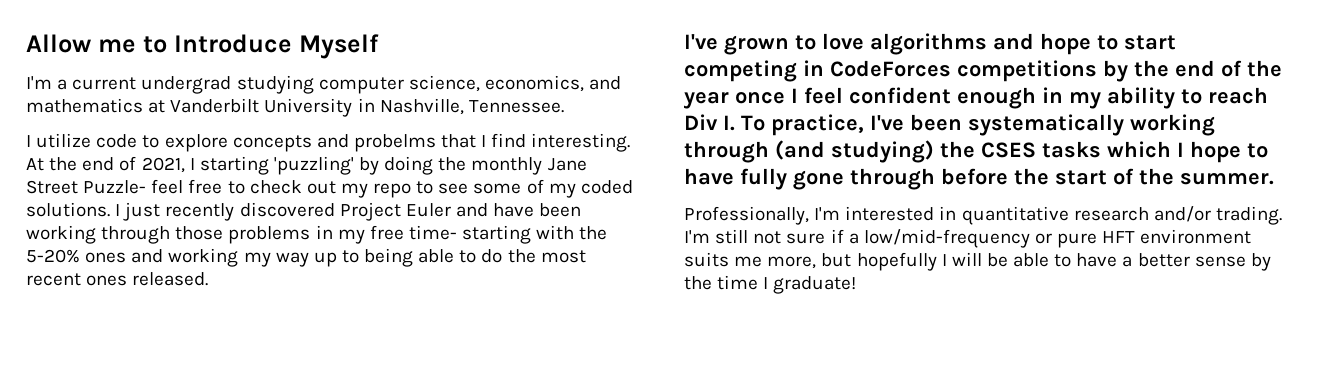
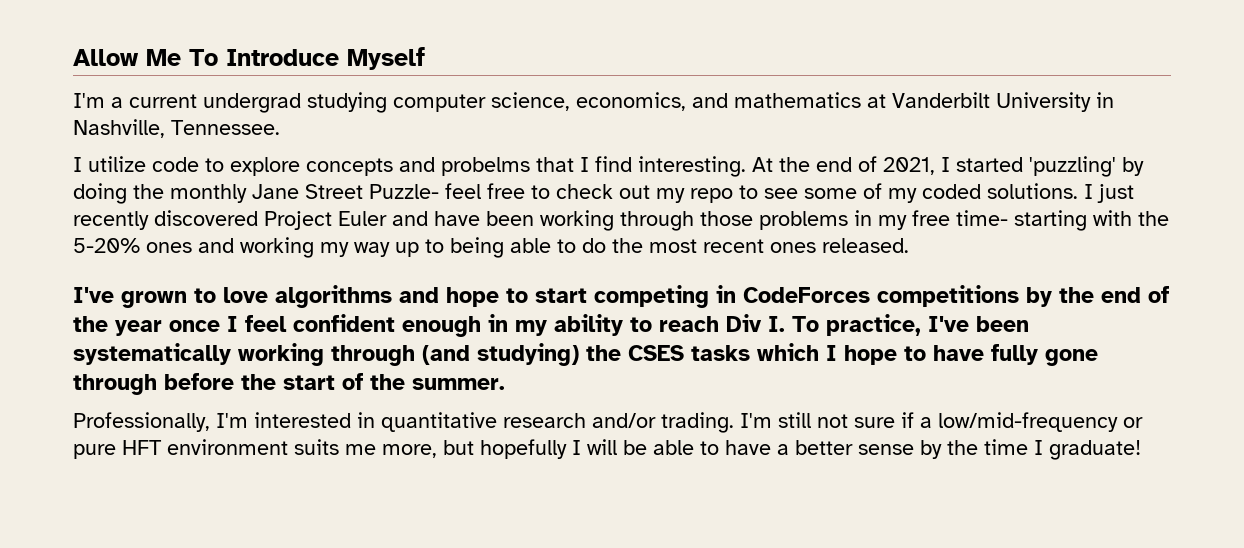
- Allow me to Introduce Myself
+ Allow Me To Introduce Myself
- At the end of 2021, I starting 'puzzling' by doing the monthly Jane Street Puzzle- feel free to check out my repo to see some of my coded solutions.
+ At the end of 2021, I started 'puzzling' by doing the monthly Jane Street Puzzle- feel free to check out my repo to see some of my coded solutions.

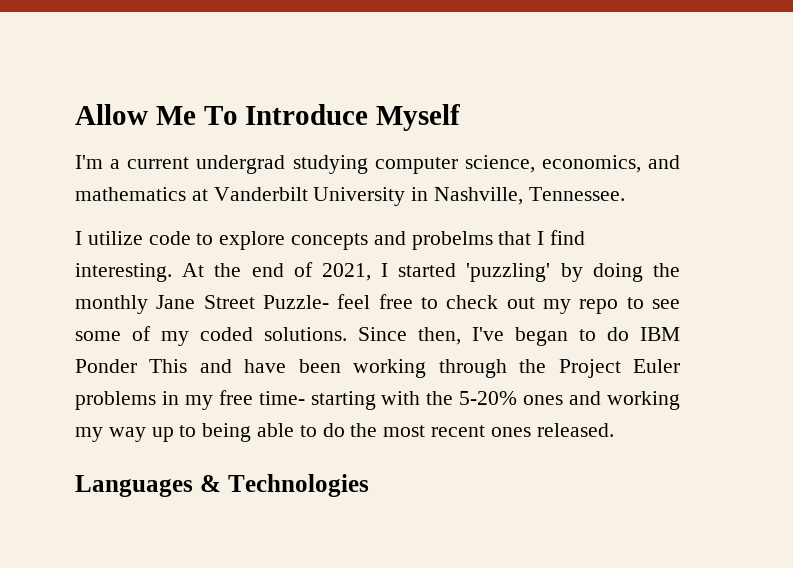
- I just recently discovered Project Euler and have been working through those problems in my free time- starting with the 5-20% ones and working my way up to being able to do the most recent ones released.
+ Since then, I've began to do IBM Ponder This and have been working through the Project Euler problems in my free time- starting with the 5-20% ones and working my way up to being able to do the most recent ones released.
- I've grown to love algorithms and hope to start competing in CodeForces competitions by the end of the year once I feel confident enough in my ability to reach Div I. To practice, I've been systematically working through (and studying) the CSES tasks which I hope to have fully gone through before the start of the summer.
- Professionally, I'm interested in quantitative research and/or trading. I'm still not sure if a low/mid-frequency or pure HFT environment suits me more, but hopefully I will be able to have a better sense by the time I graduate!
+ Languages & Technologies

